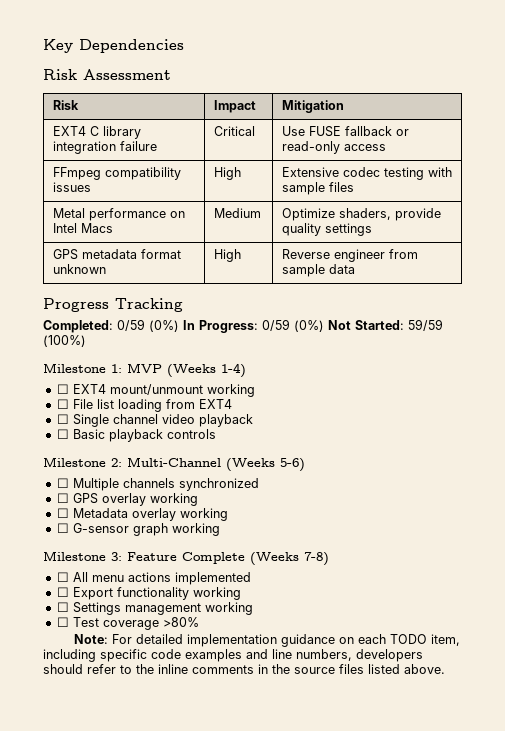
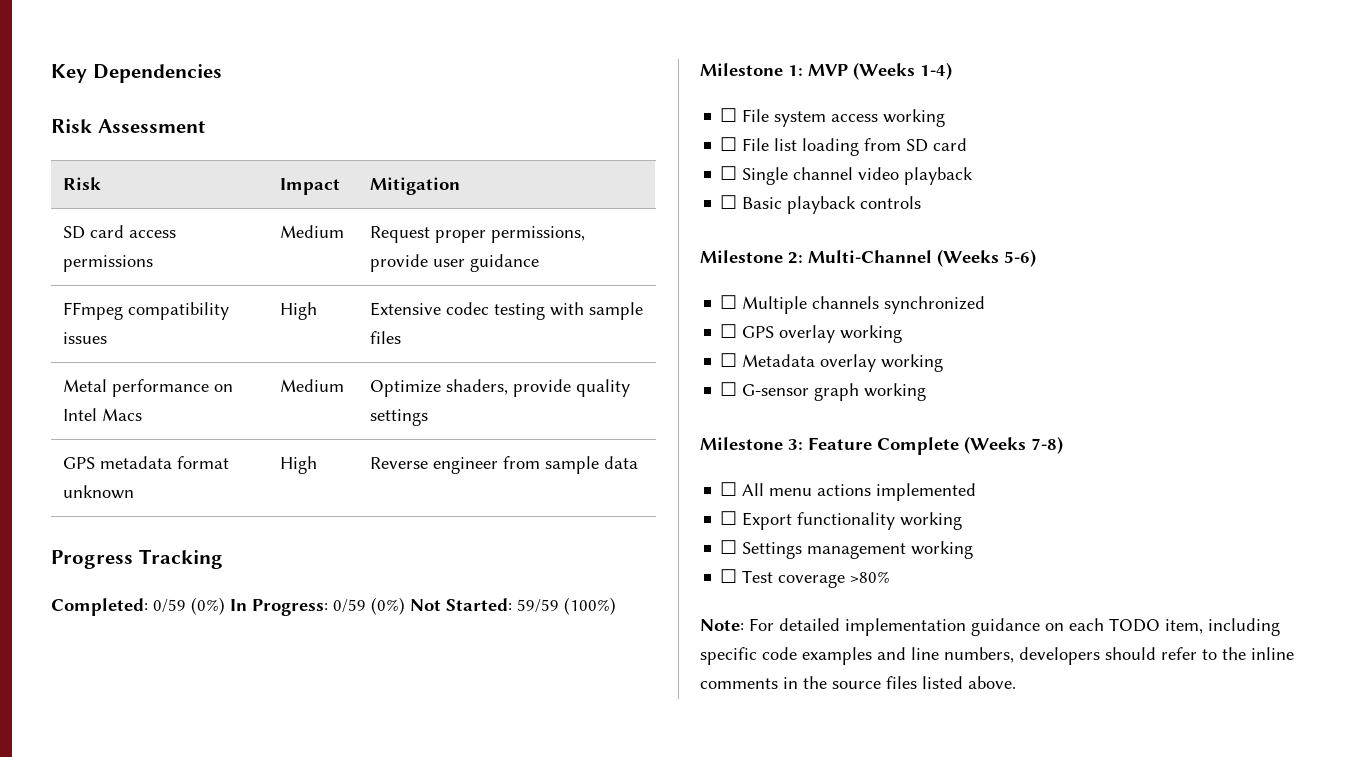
- EXT4 C library integration failure | Critical | Use FUSE fallback or read-only access
+ SD card access permissions | Medium | Request proper permissions, provide user guidance
- ☐ EXT4 mount/unmount working
+ ☐ File system access working
- ☐ File list loading from EXT4
+ ☐ File list loading from SD card

